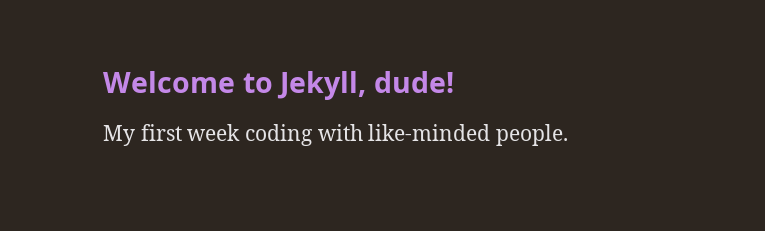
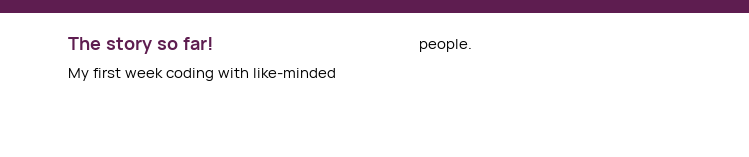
- Welcome to Jekyll, dude!
+ The story so far!

